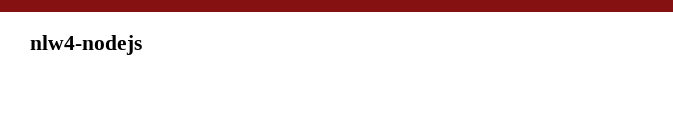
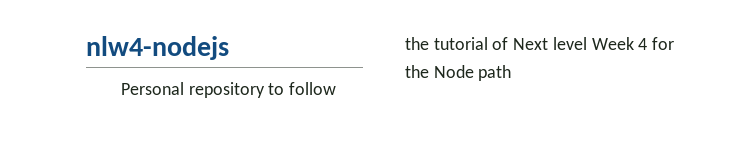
+ Personal repository to follow the tutorial of Next level Week 4 for the Node path

